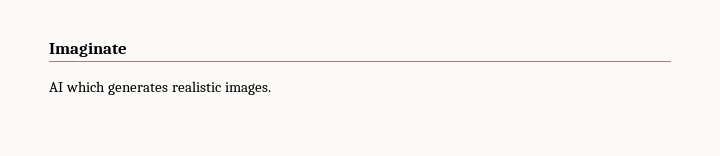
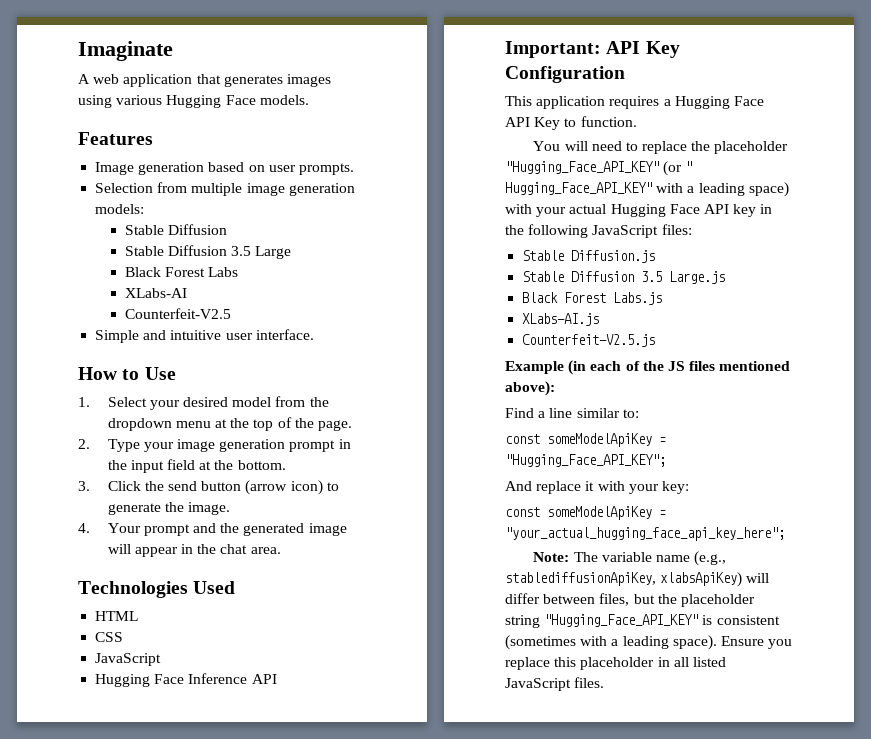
- AI which generates realistic images.
+ A web application that generates images using various Hugging Face models.
+ Features
+ Image generation based on user prompts.
+ Selection from multiple image generation models:
+ Stable Diffusion
+ Stable Diffusion 3.5 Large
+ Black Forest Labs
+ XLabs-AI
+ Counterfeit-V2.5
+ Simple and intuitive user interface.
+ How to Use
+ 1. Select your desired model from the dropdown menu at the top of the page.
+ 2. Type your image generation prompt in the input field at the bottom.
+ 3. Click the send button (arrow icon) to generate the image.
+ 4. Your prompt and the generated image will appear in the chat area.
+ Technologies Used
+ HTML
+ CSS
+ JavaScript
+ Hugging Face Inference API
+ Important: API Key Configuration
+ This application requires a Hugging Face API Key to function.
+ You will need to replace the placeholder "Hugging_Face_API_KEY" (or " Hugging_Face_API_KEY" with a leading space) with your actual Hugging Face API key in the following JavaScript files:
+ Stable Diffusion.js
+ Stable Diffusion 3.5 Large.js
+ Black Forest Labs.js
+ XLabs-AI.js
+ Counterfeit-V2.5.js
+ Example (in each of the JS files mentioned above):
+ Find a line similar to:
+ const someModelApiKey = "Hugging_Face_API_KEY";
+ And replace it with your key:
+ const someModelApiKey = "your_actual_hugging_face_api_key_here";
+ Note: The variable name (e.g., stablediffusionApiKey, xlabsApiKey) will differ between files, but the placeholder string "Hugging_Face_API_KEY" is consistent (sometimes with a leading space). Ensure you replace this placeholder in all listed JavaScript files.

